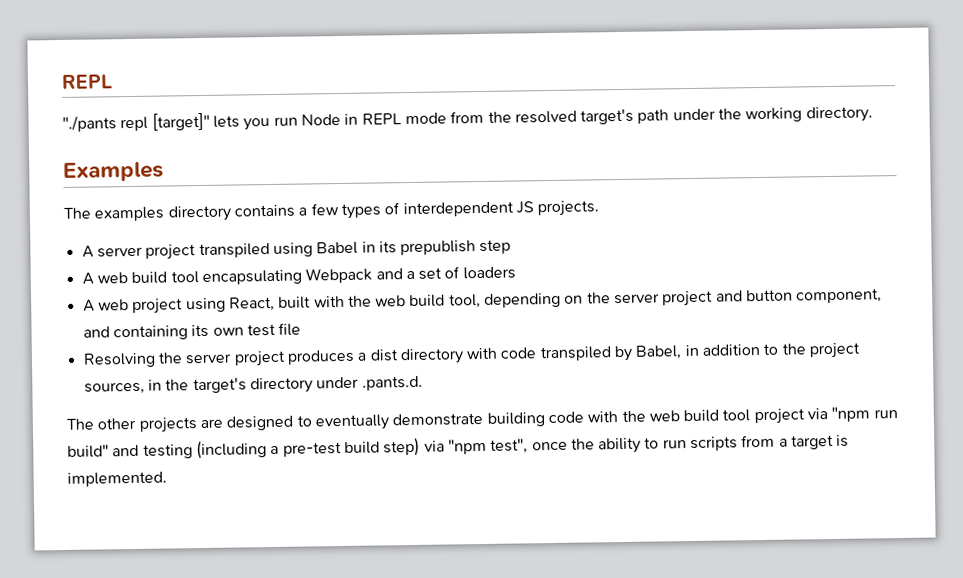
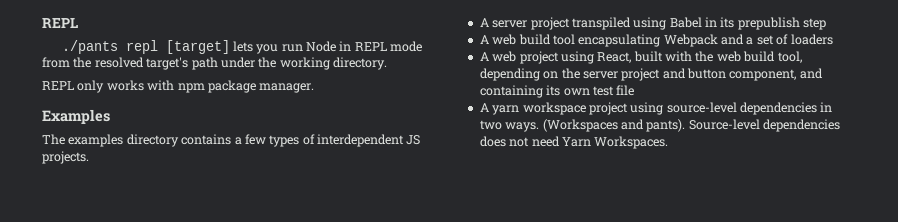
- "./pants repl [target]" lets you run Node in REPL mode from the resolved target's path under the working directory.
+ ./pants repl [target] lets you run Node in REPL mode from the resolved target's path under the working directory.
+ REPL only works with npm package manager.
- Resolving the server project produces a dist directory with code transpiled by Babel, in addition to the project sources, in the target's directory under .pants.d.
- The other projects are designed to eventually demonstrate building code with the web build tool project via "npm run build" and testing (including a pre-test build step) via "npm test", once the ability to run scripts from a target is implemented.
+ A yarn workspace project using source-level dependencies in two ways. (Workspaces and pants). Source-level dependencies does not need Yarn Workspaces.

